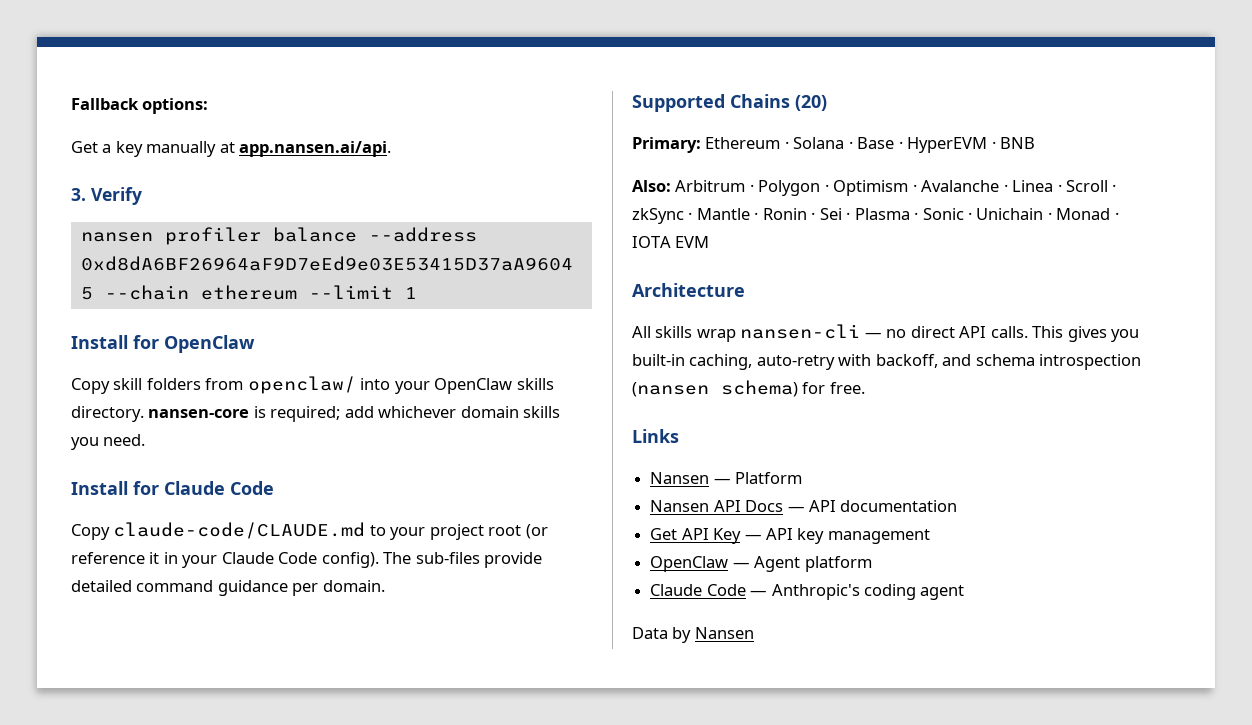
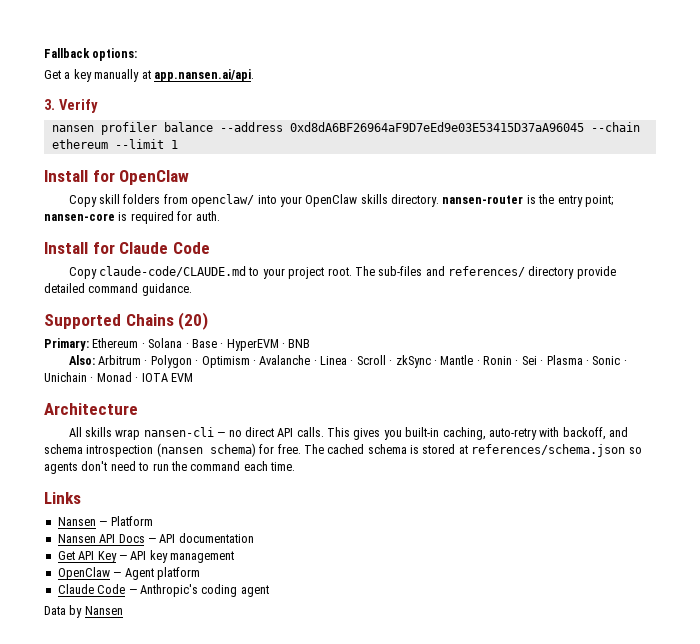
- Copy skill folders from openclaw/ into your OpenClaw skills directory. nansen-core is required; add whichever domain skills you need.
+ Copy skill folders from openclaw/ into your OpenClaw skills directory. nansen-router is the entry point; nansen-core is required for auth.
- Copy claude-code/CLAUDE.md to your project root (or reference it in your Claude Code config). The sub-files provide detailed command guidance per domain.
+ Copy claude-code/CLAUDE.md to your project root. The sub-files and references/ directory provide detailed command guidance.
+ The cached schema is stored at references/schema.json so agents don't need to run the command each time.

